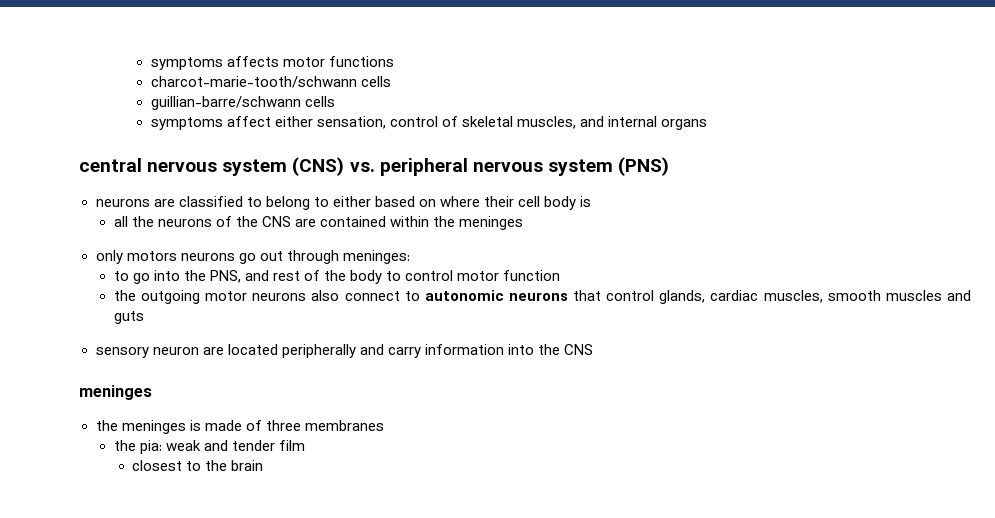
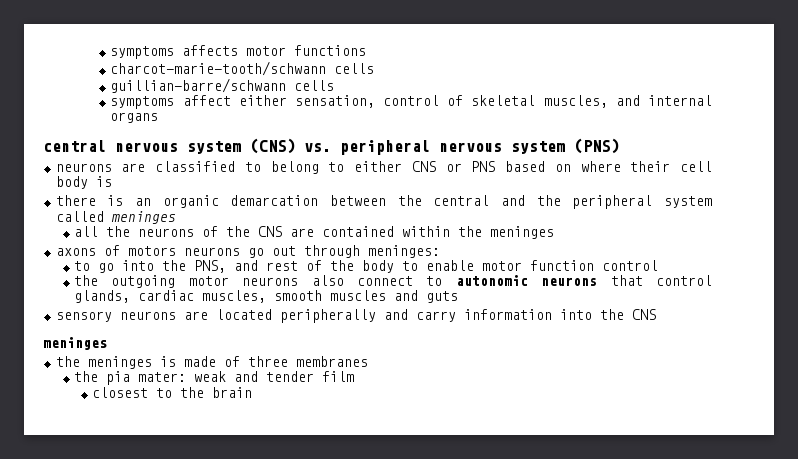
- neurons are classified to belong to either based on where their cell body is
+ neurons are classified to belong to either CNS or PNS based on where their cell body is
+ there is an organic demarcation between the central and the peripheral system called meninges
- only motors neurons go out through meninges:
+ axons of motors neurons go out through meninges:
- to go into the PNS, and rest of the body to control motor function
+ to go into the PNS, and rest of the body to enable motor function control
- sensory neuron are located peripherally and carry information into the CNS
+ sensory neurons are located peripherally and carry information into the CNS
- the pia: weak and tender film
+ the pia mater: weak and tender film

